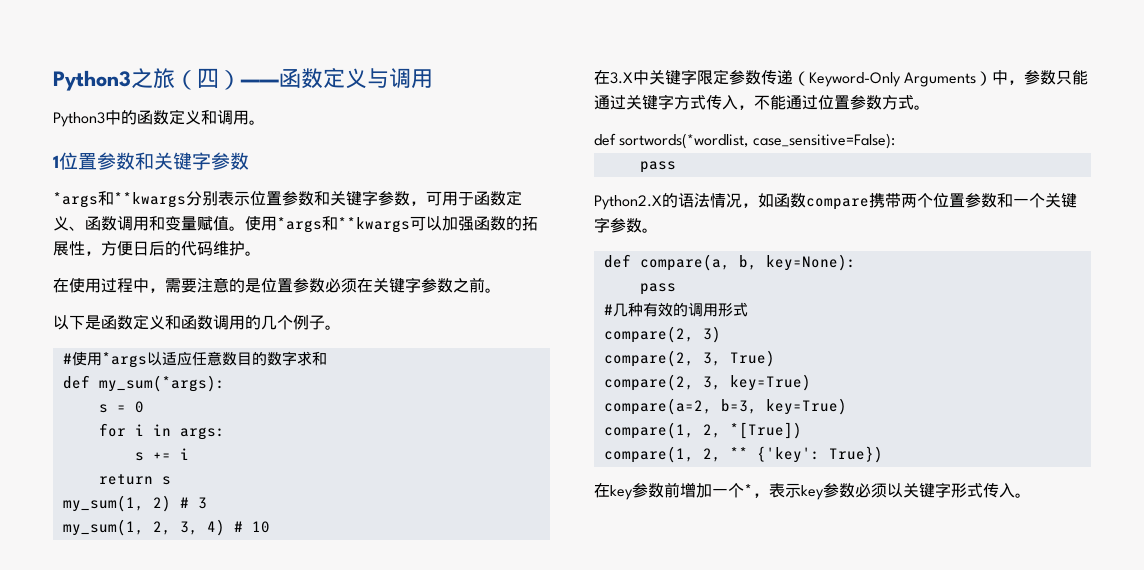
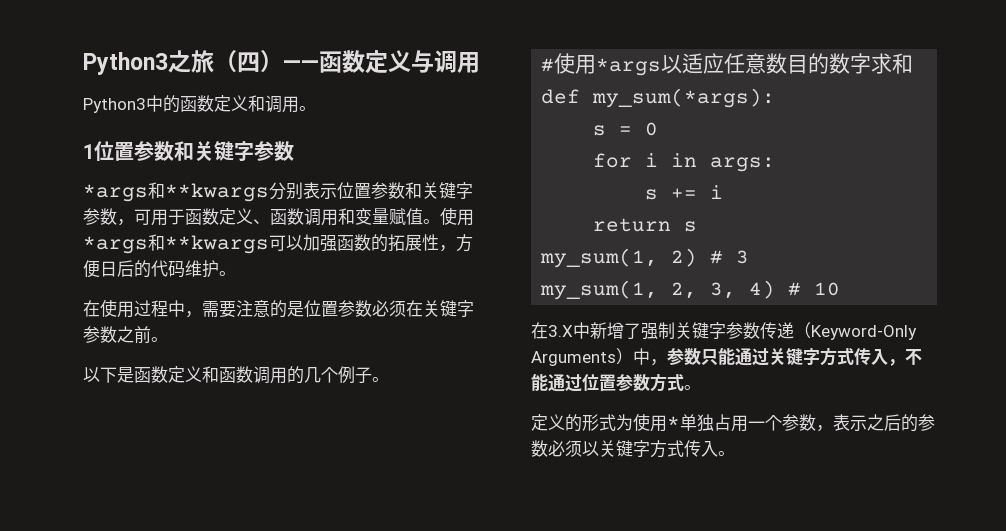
- 在3.X中关键字限定参数传递（Keyword-Only Arguments）中，参数只能通过关键字方式传入，不能通过位置参数方式。
+ 在3.X中新增了强制关键字参数传递（Keyword-Only Arguments）中，参数只能通过关键字方式传入，不能通过位置参数方式。
- def sortwords(*wordlist, case_sensitive=False):
- pass
- Python2.X的语法情况，如函数compare携带两个位置参数和一个关键字参数。
- def compare(a, b, key=None):
- pass
- #几种有效的调用形式
- compare(2, 3)
- compare(2, 3, True)
- compare(2, 3, key=True)
- compare(a=2, b=3, key=True)
- compare(1, 2, *[True])
- compare(1, 2, ** {'key': True})
- 在key参数前增加一个*，表示key参数必须以关键字形式传入。
+ 定义的形式为使用*单独占用一个参数，表示之后的参数必须以关键字方式传入。

